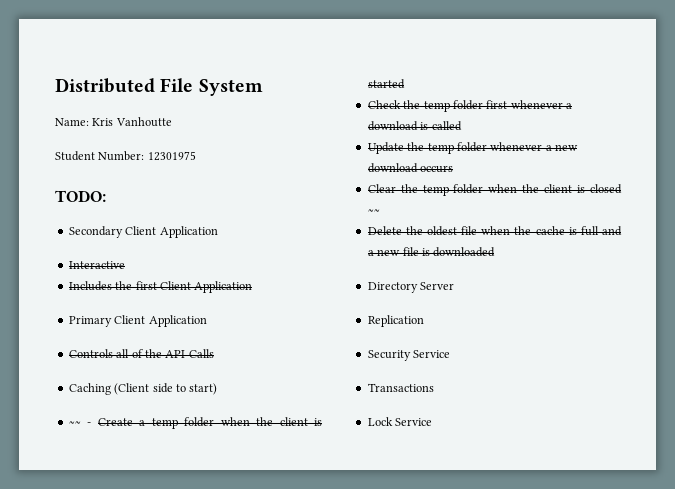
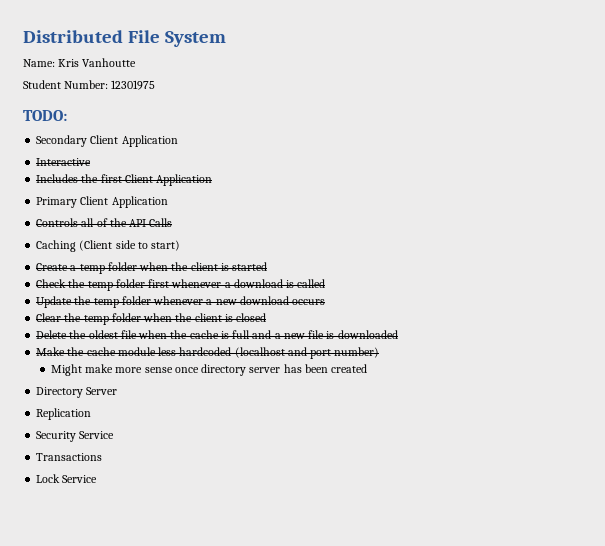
- ~~ - Create a temp folder when the client is started
+ Create a temp folder when the client is started
- Clear the temp folder when the client is closed ~~
+ Clear the temp folder when the client is closed
+ Make the cache module less hardcoded (localhost and port number)
+ Might make more sense once directory server has been created

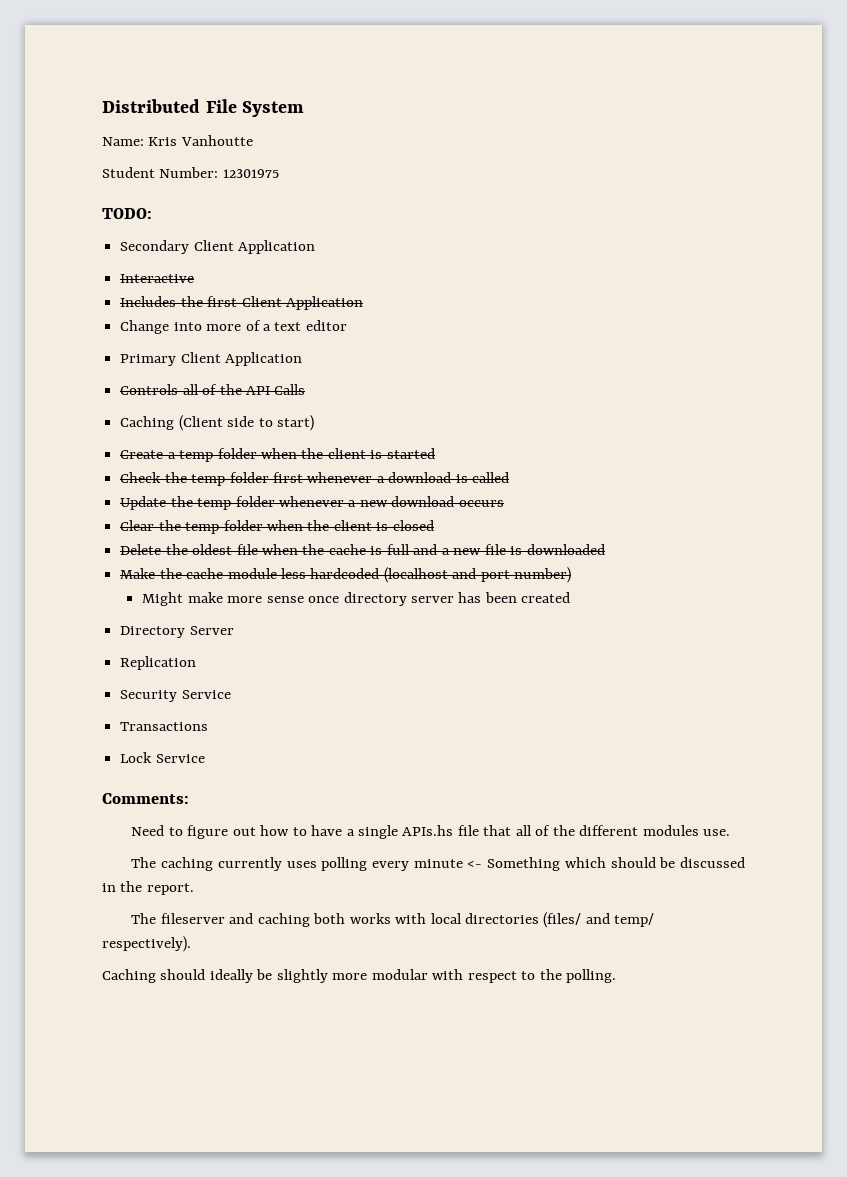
+ Change into more of a text editor
+ Comments:
+ Need to figure out how to have a single APIs.hs file that all of the different modules use.
+ The caching currently uses polling every minute <- Something which should be discussed in the report.
+ The fileserver and caching both works with local directories (files/ and temp/ respectively).
+ Caching should ideally be slightly more modular with respect to the polling.

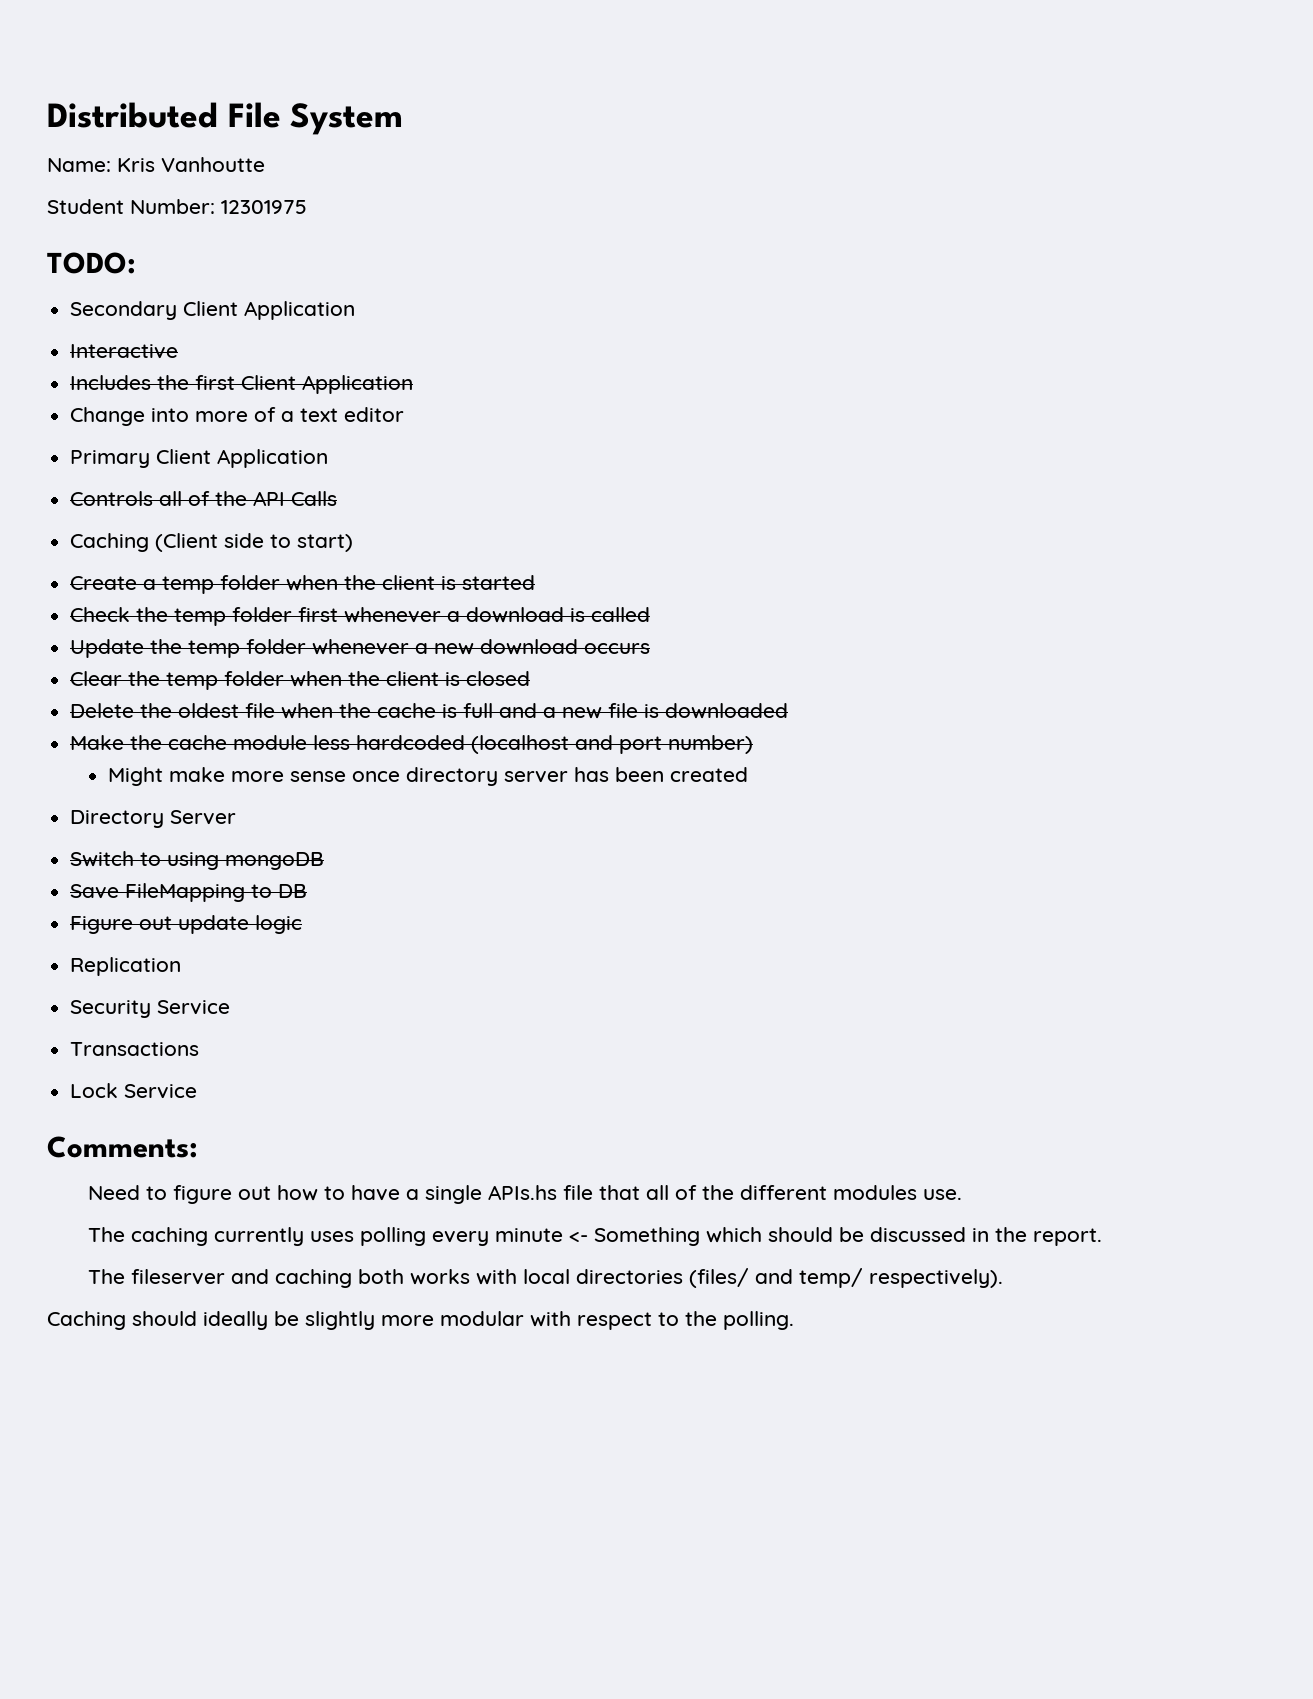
+ Switch to using mongoDB
+ Save FileMapping to DB
+ Figure out update logic

